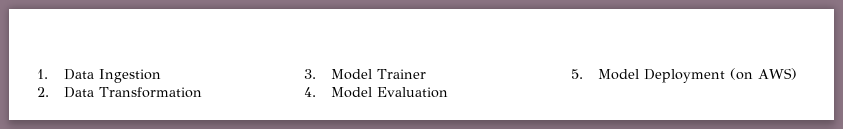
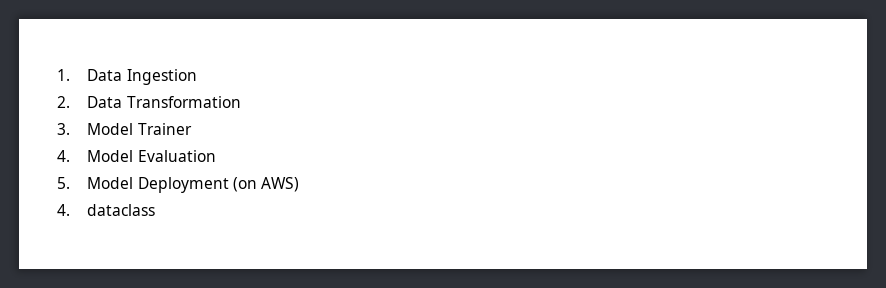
+ 4. dataclass

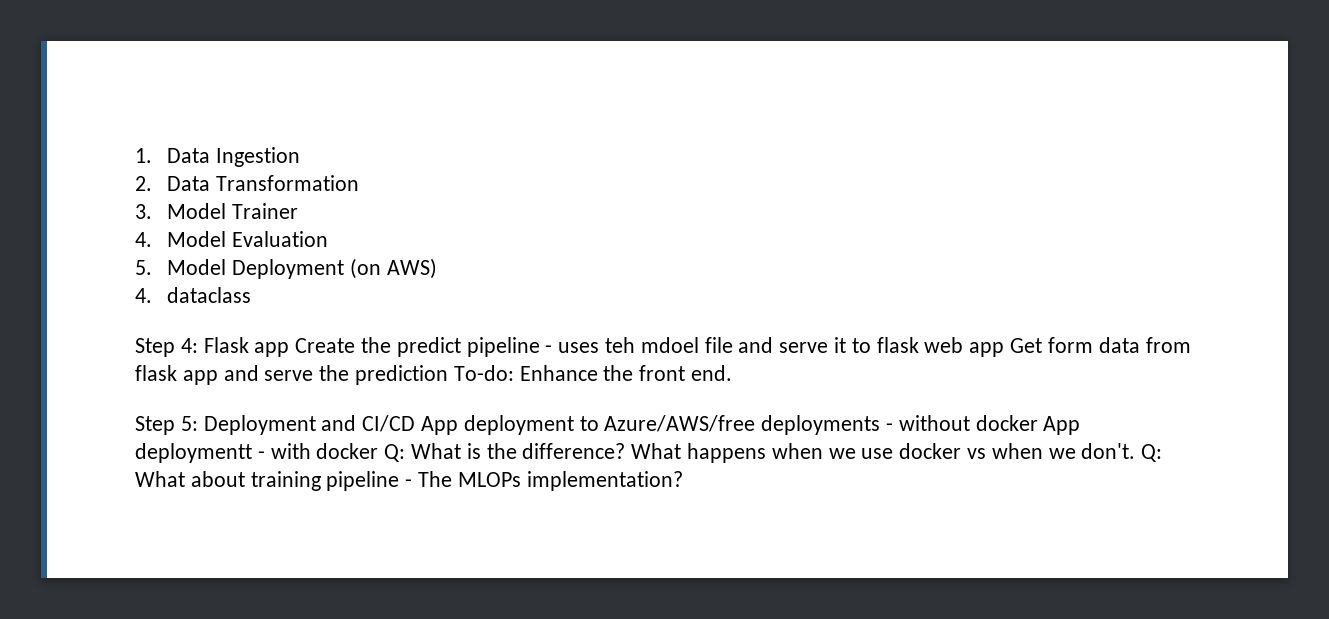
+ Step 4: Flask app Create the predict pipeline - uses teh mdoel file and serve it to flask web app Get form data from flask app and serve the prediction To-do: Enhance the front end.
+ Step 5: Deployment and CI/CD App deployment to Azure/AWS/free deployments - without docker App deploymentt - with docker Q: What is the difference? What happens when we use docker vs when we don't. Q: What about training pipeline - The MLOPs implementation?

